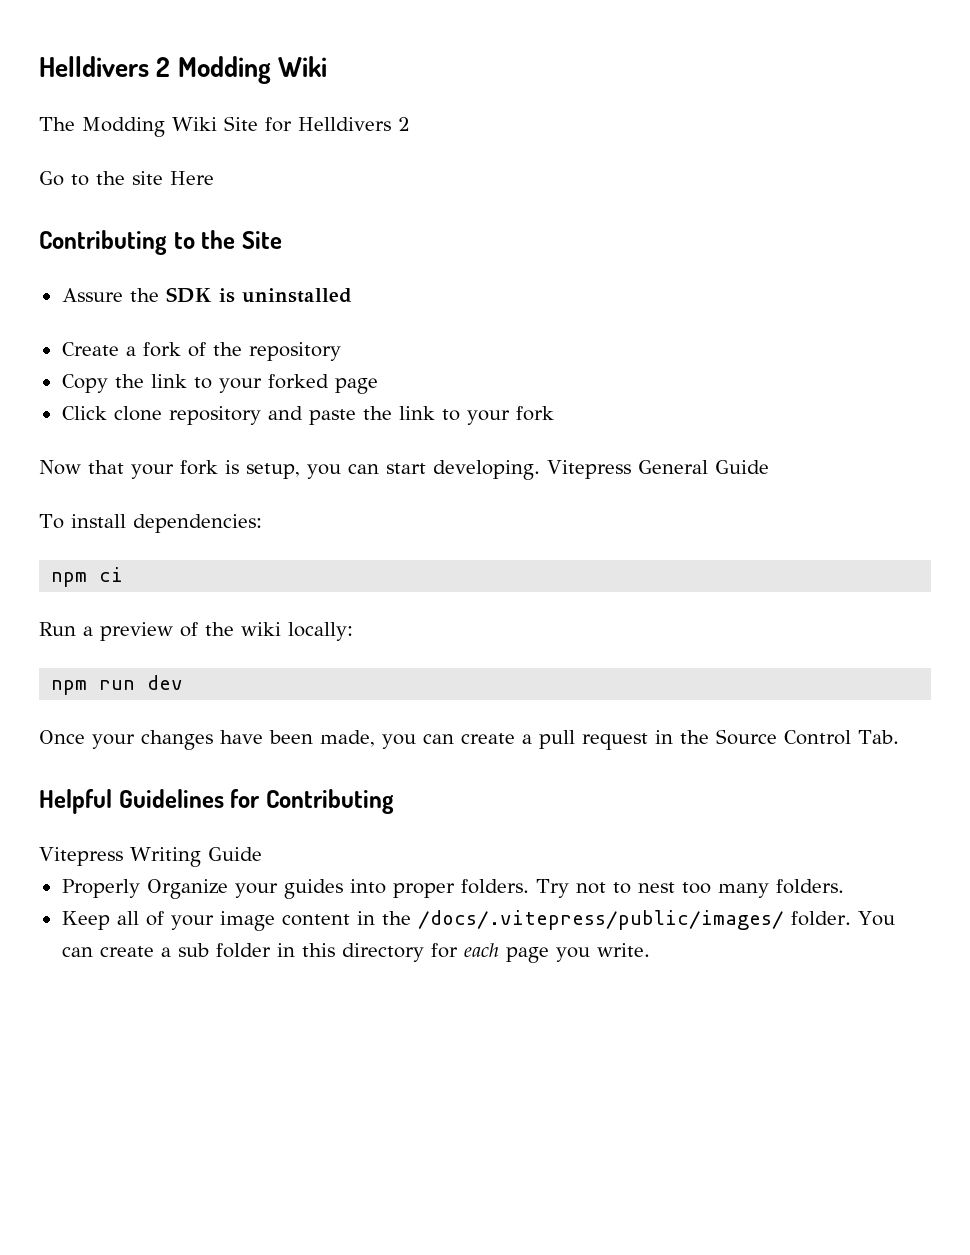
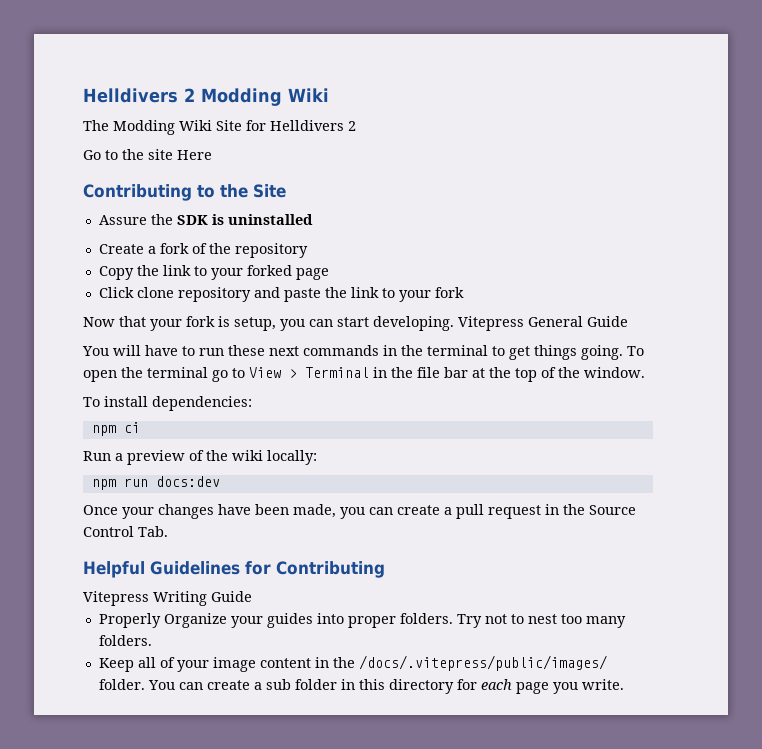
+ You will have to run these next commands in the terminal to get things going. To open the terminal go to View > Terminal in the file bar at the top of the window.
- npm run dev
+ npm run docs:dev

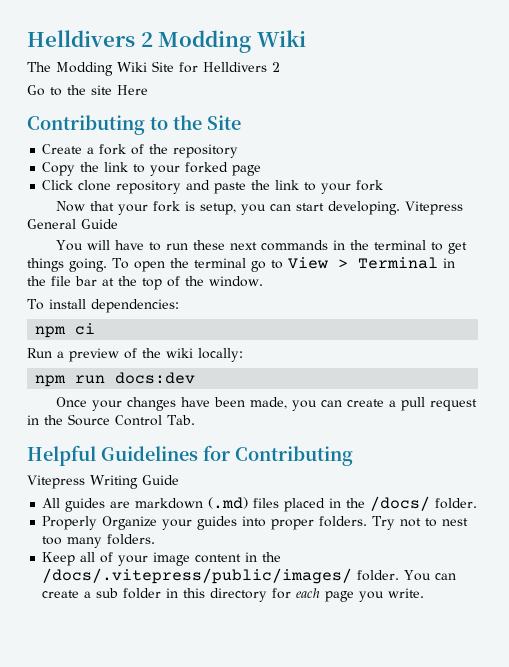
- Assure the SDK is uninstalled
+ All guides are markdown (.md) files placed in the /docs/ folder.

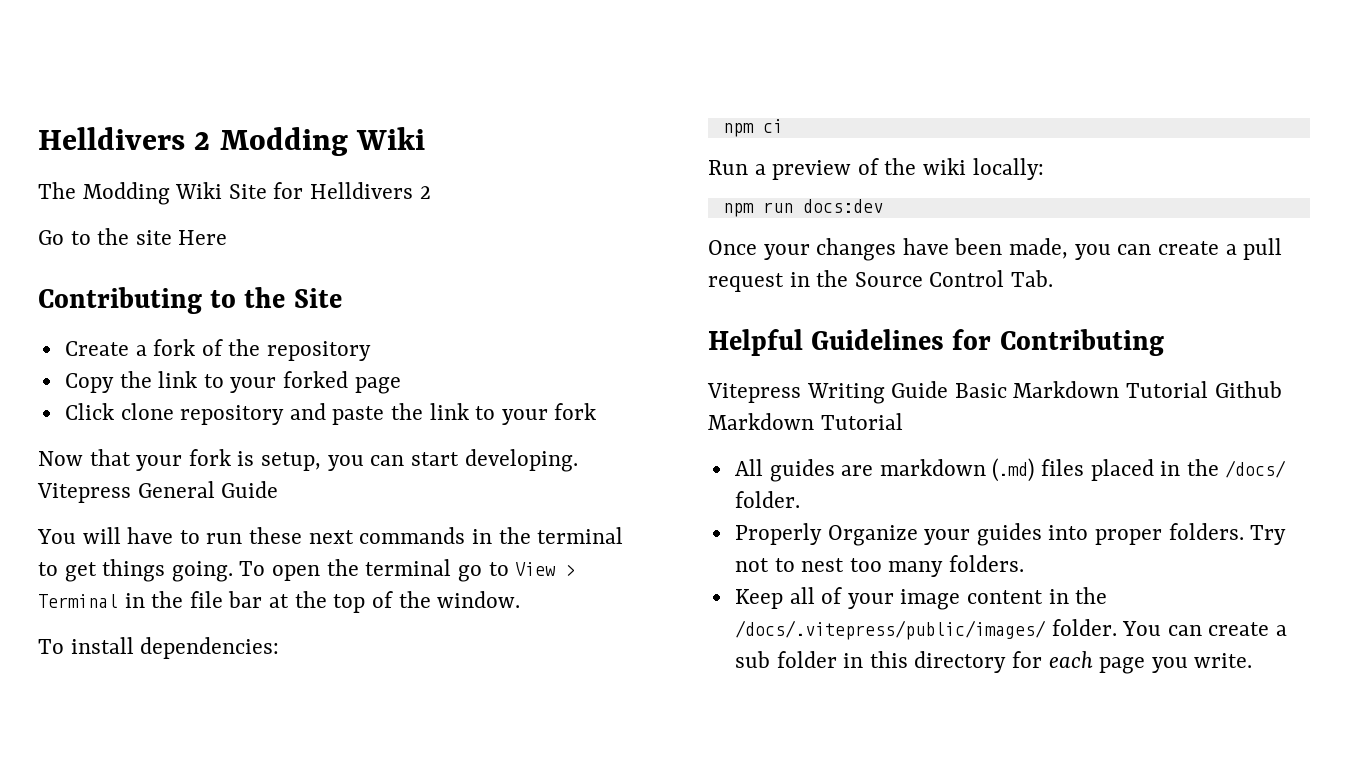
- Vitepress Writing Guide
+ Vitepress Writing Guide Basic Markdown Tutorial Github Markdown Tutorial

